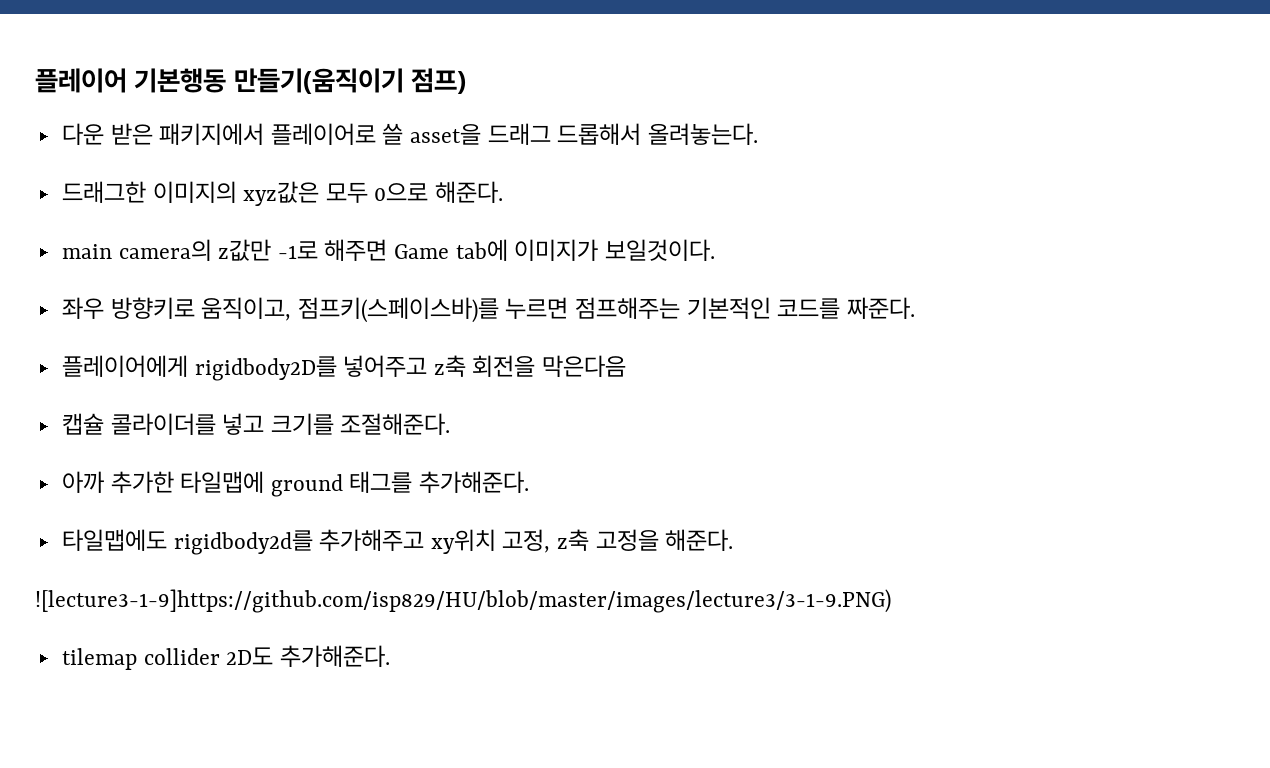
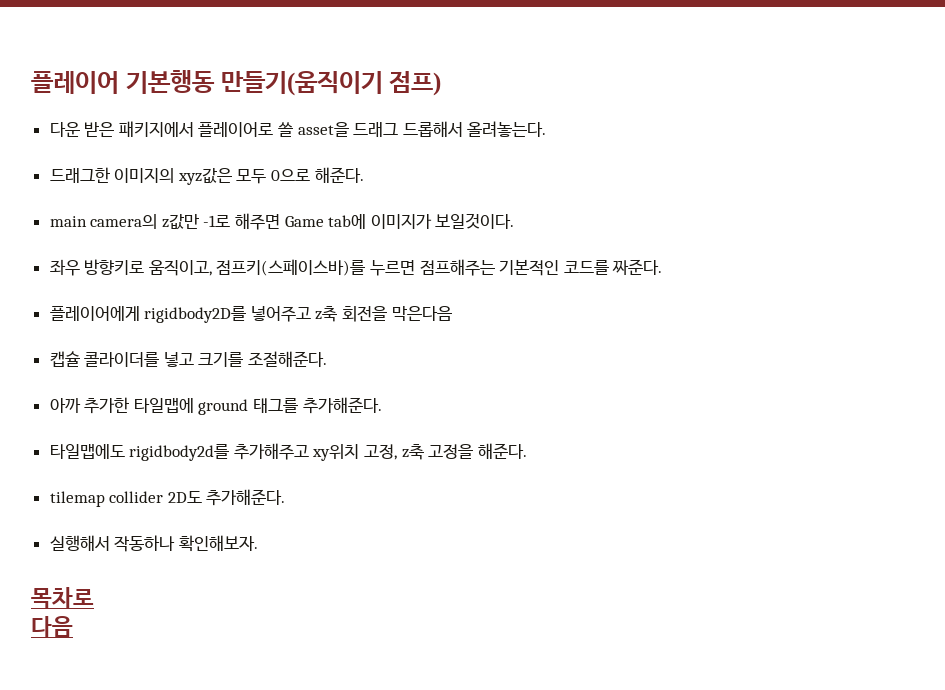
- ![lecture3-1-9]https://github.com/isp829/HU/blob/master/images/lecture3/3-1-9.PNG)
+ 실행해서 작동하나 확인해보자.
+ 목차로
+ 다음

